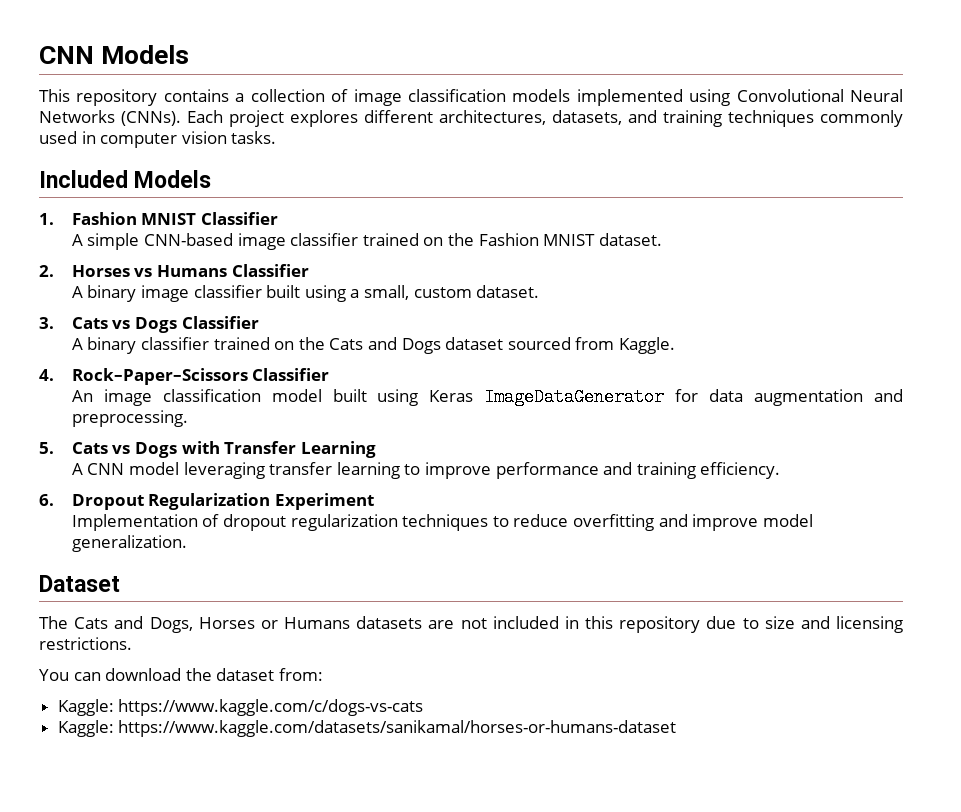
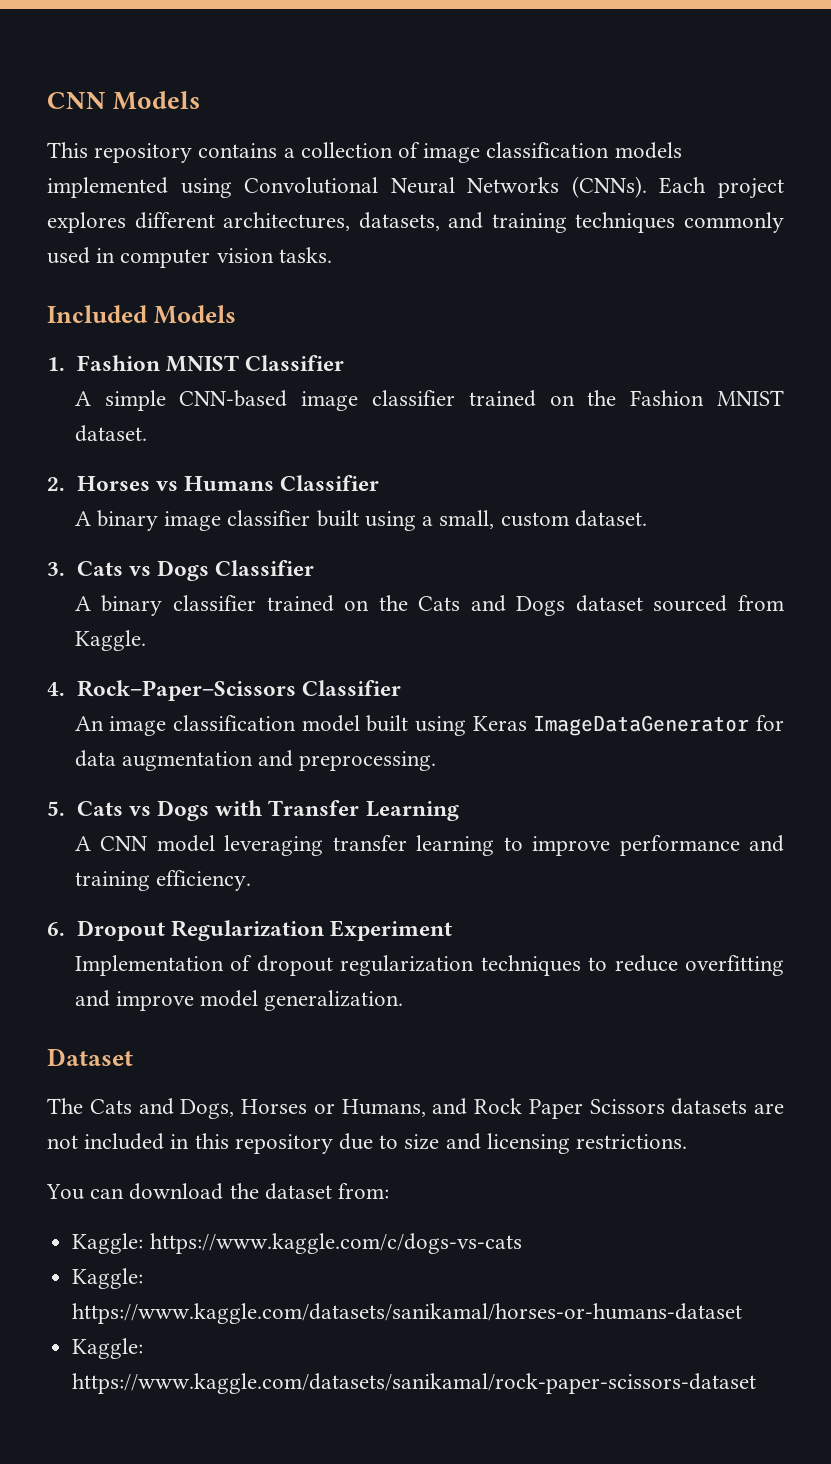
- The Cats and Dogs, Horses or Humans datasets are not included in this repository due to size and licensing restrictions.
+ The Cats and Dogs, Horses or Humans, and Rock Paper Scissors datasets are not included in this repository due to size and licensing restrictions.
+ Kaggle: https://www.kaggle.com/datasets/sanikamal/rock-paper-scissors-dataset

